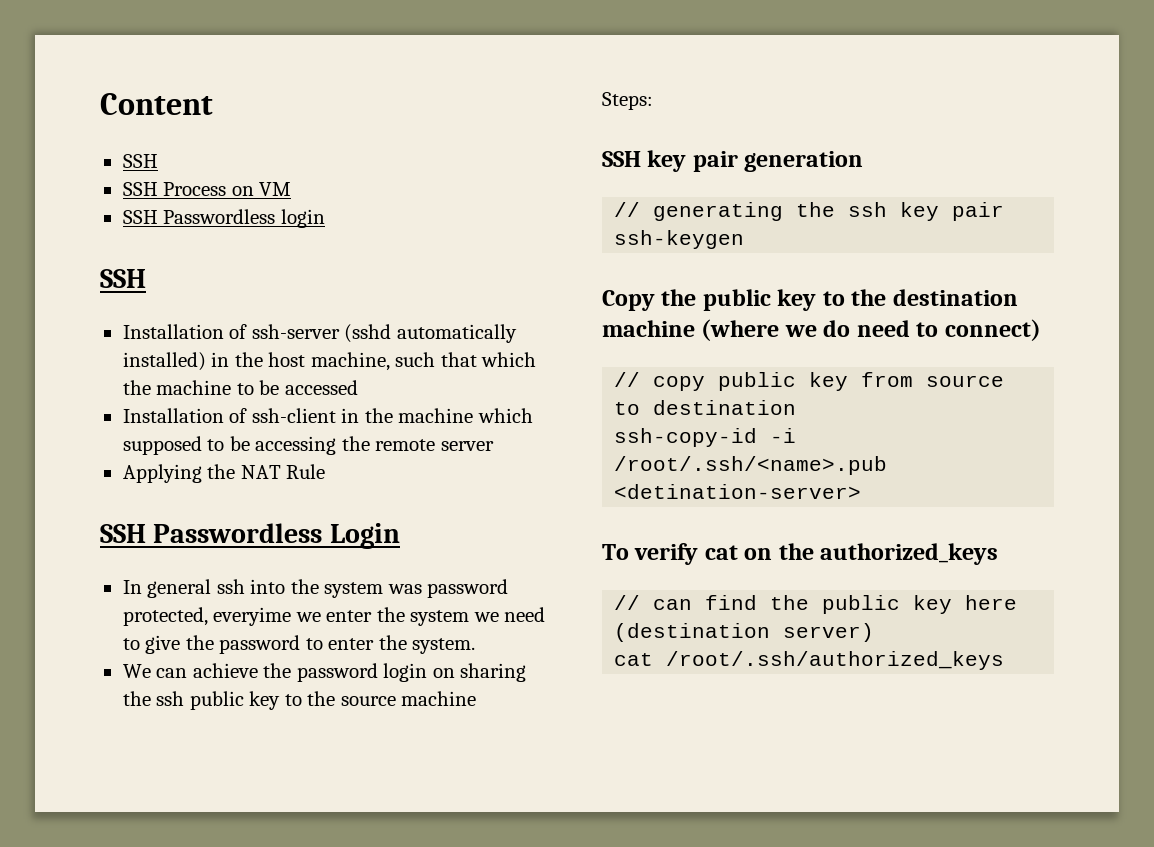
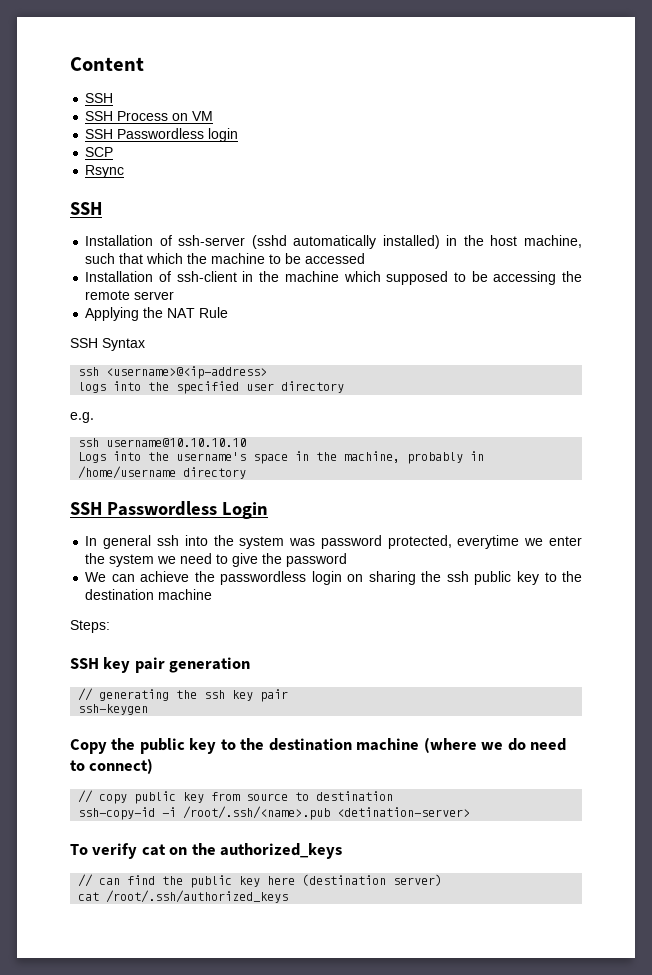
+ SCP
+ Rsync
+ SSH Syntax
+ ssh <username>@<ip-address>
+ logs into the specified user directory
+ e.g.
+ ssh username@10.10.10.10
+ Logs into the username's space in the machine, probably in /home/username directory
- In general ssh into the system was password protected, everyime we enter the system we need to give the password to enter the system.
+ In general ssh into the system was password protected, everytime we enter the system we need to give the password
- We can achieve the password login on sharing the ssh public key to the source machine
+ We can achieve the passwordless login on sharing the ssh public key to the destination machine

